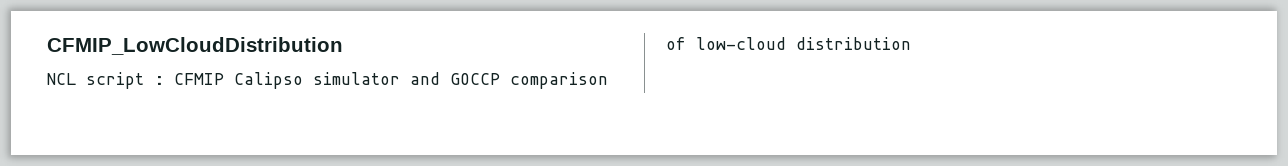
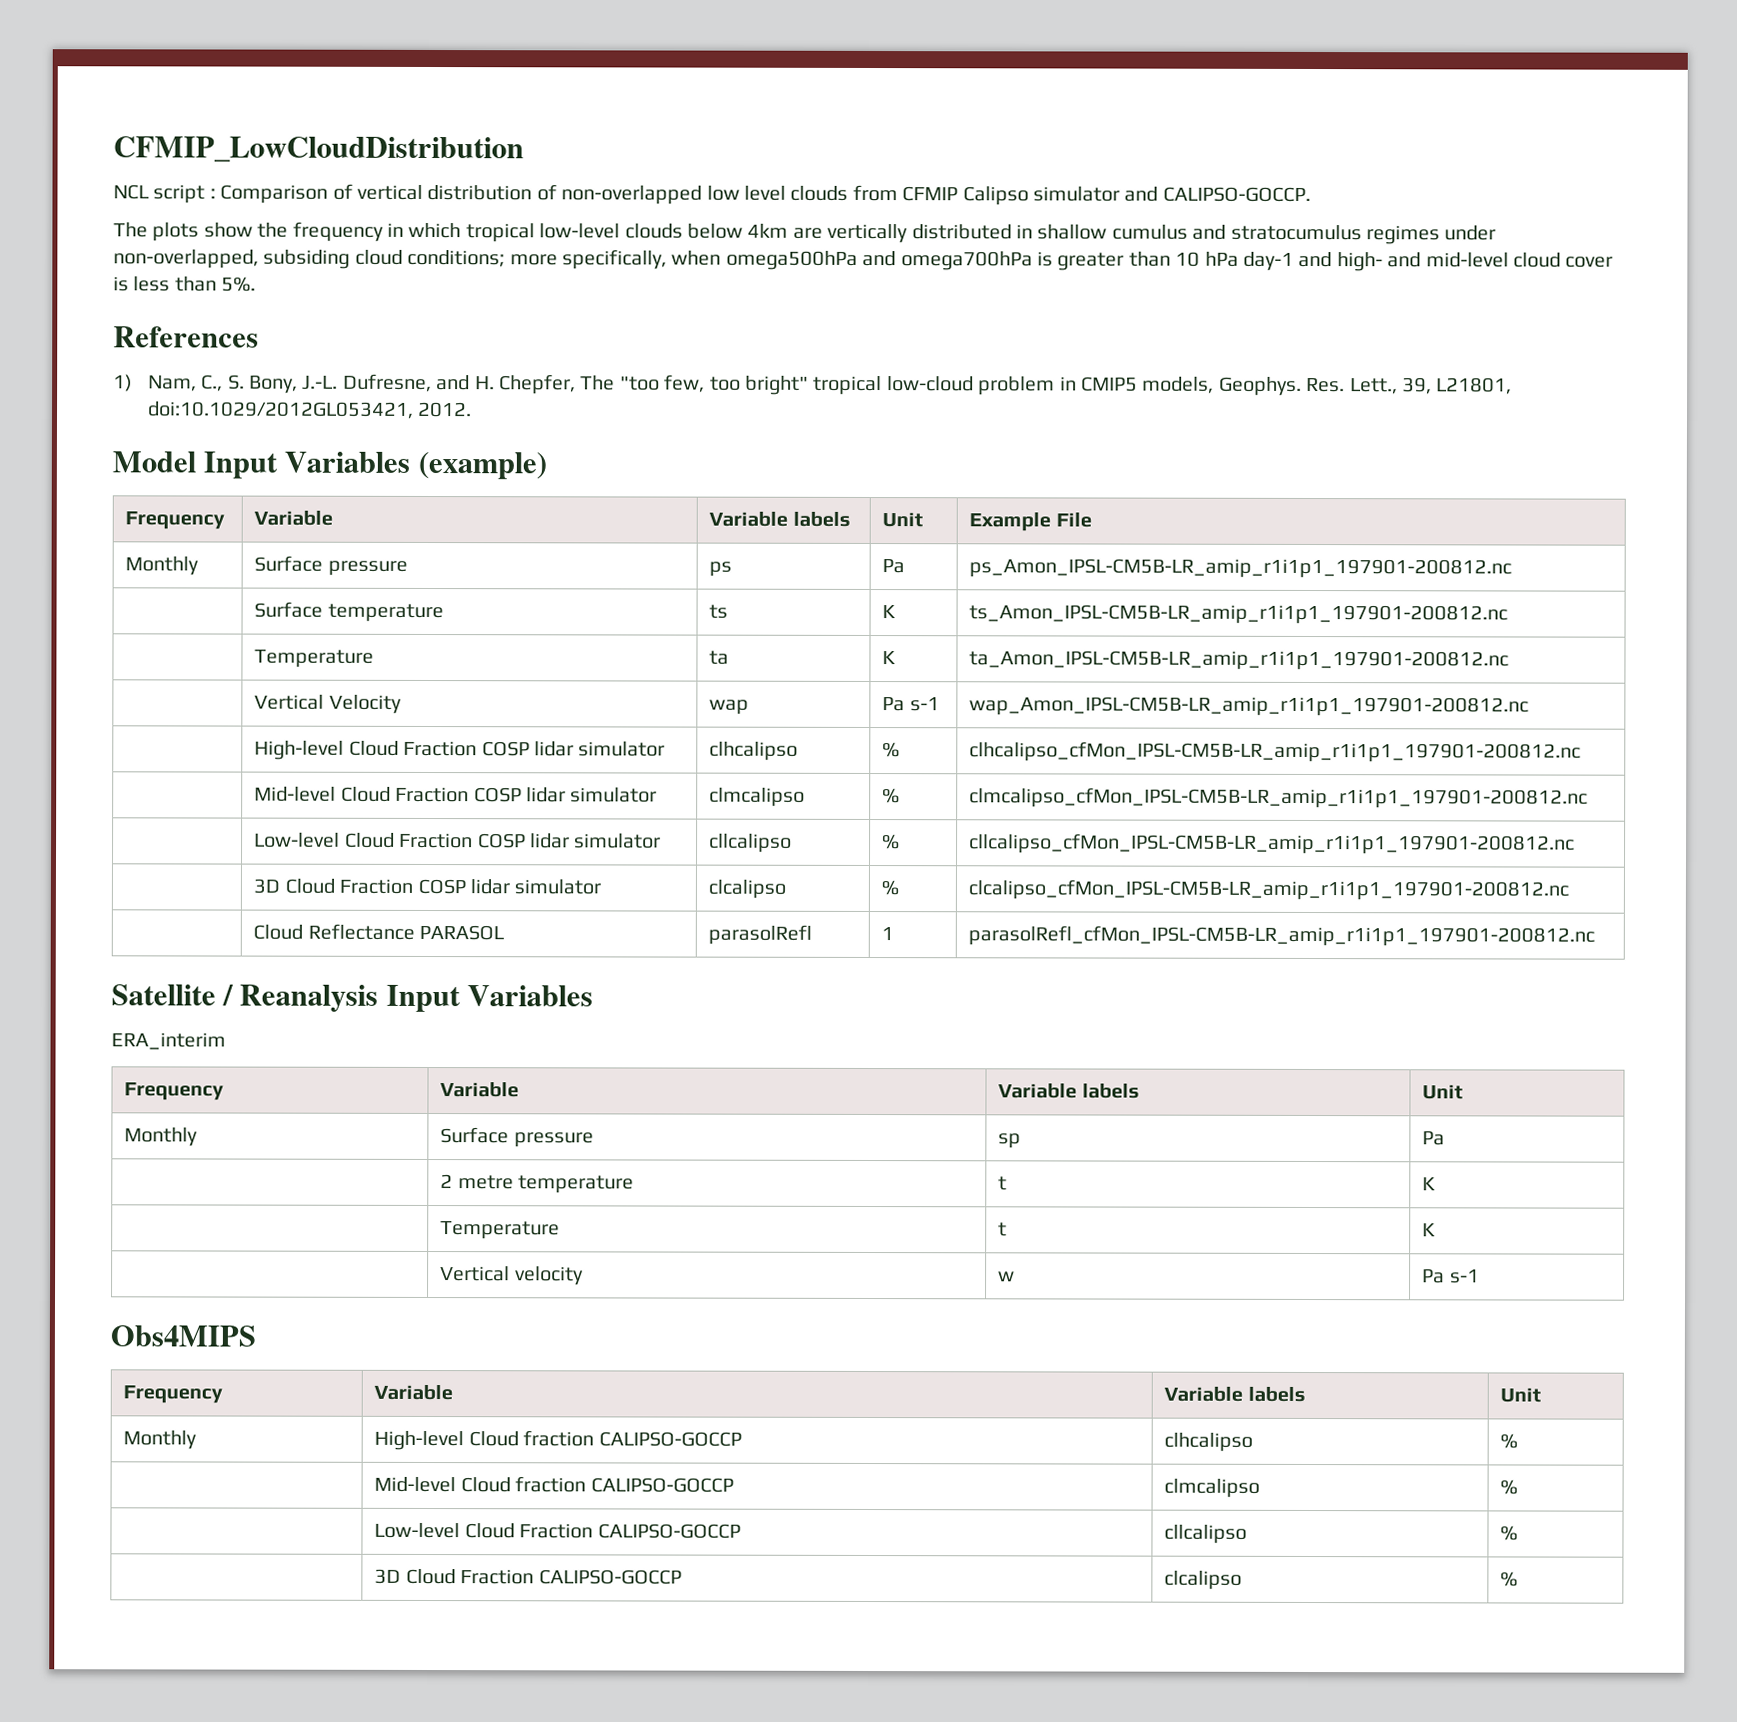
- NCL script : CFMIP Calipso simulator and GOCCP comparison of low-cloud distribution
+ NCL script : Comparison of vertical distribution of non-overlapped low level clouds from CFMIP Calipso simulator and CALIPSO-GOCCP.
+ The plots show the frequency in which tropical low-level clouds below 4km are vertically distributed in shallow cumulus and stratocumulus regimes under non-overlapped, subsiding cloud conditions; more specifically, when omega500hPa and omega700hPa is greater than 10 hPa day-1 and high- and mid-level cloud cover is less than 5%.
+ References
+ 1) Nam, C., S. Bony, J.-L. Dufresne, and H. Chepfer, The "too few, too bright" tropical low-cloud problem in CMIP5 models, Geophys. Res. Lett., 39, L21801, doi:10.1029/2012GL053421, 2012.
+ Model Input Variables (example)
+ Frequency | Variable | Variable labels | Unit | Example File
+ Monthly | Surface pressure | ps | Pa | ps_Amon_IPSL-CM5B-LR_amip_r1i1p1_197901-200812.nc
+ | Surface temperature | ts | K | ts_Amon_IPSL-CM5B-LR_amip_r1i1p1_197901-200812.nc
+ | Temperature | ta | K | ta_Amon_IPSL-CM5B-LR_amip_r1i1p1_197901-200812.nc
+ | Vertical Velocity | wap | Pa s-1 | wap_Amon_IPSL-CM5B-LR_amip_r1i1p1_197901-200812.nc
+ | High-level Cloud Fraction COSP lidar simulator | clhcalipso | % | clhcalipso_cfMon_IPSL-CM5B-LR_amip_r1i1p1_197901-200812.nc
+ | Mid-level Cloud Fraction COSP lidar simulator | clmcalipso | % | clmcalipso_cfMon_IPSL-CM5B-LR_amip_r1i1p1_197901-200812.nc
+ | Low-level Cloud Fraction COSP lidar simulator | cllcalipso | % | cllcalipso_cfMon_IPSL-CM5B-LR_amip_r1i1p1_197901-200812.nc
+ | 3D Cloud Fraction COSP lidar simulator | clcalipso | % | clcalipso_cfMon_IPSL-CM5B-LR_amip_r1i1p1_197901-200812.nc
+ | Cloud Reflectance PARASOL | parasolRefl | 1 | parasolRefl_cfMon_IPSL-CM5B-LR_amip_r1i1p1_197901-200812.nc
+ Satellite / Reanalysis Input Variables
+ ERA_interim
+ Frequency | Variable | Variable labels | Unit
+ Monthly | Surface pressure | sp | Pa
+ | 2 metre temperature | t | K
+ | Temperature | t | K
+ | Vertical velocity | w | Pa s-1
+ Obs4MIPS
+ Frequency | Variable | Variable labels | Unit
+ Monthly | High-level Cloud fraction CALIPSO-GOCCP | clhcalipso | %
+ | Mid-level Cloud fraction CALIPSO-GOCCP | clmcalipso | %
+ | Low-level Cloud Fraction CALIPSO-GOCCP | cllcalipso | %
+ | 3D Cloud Fraction CALIPSO-GOCCP | clcalipso | %

